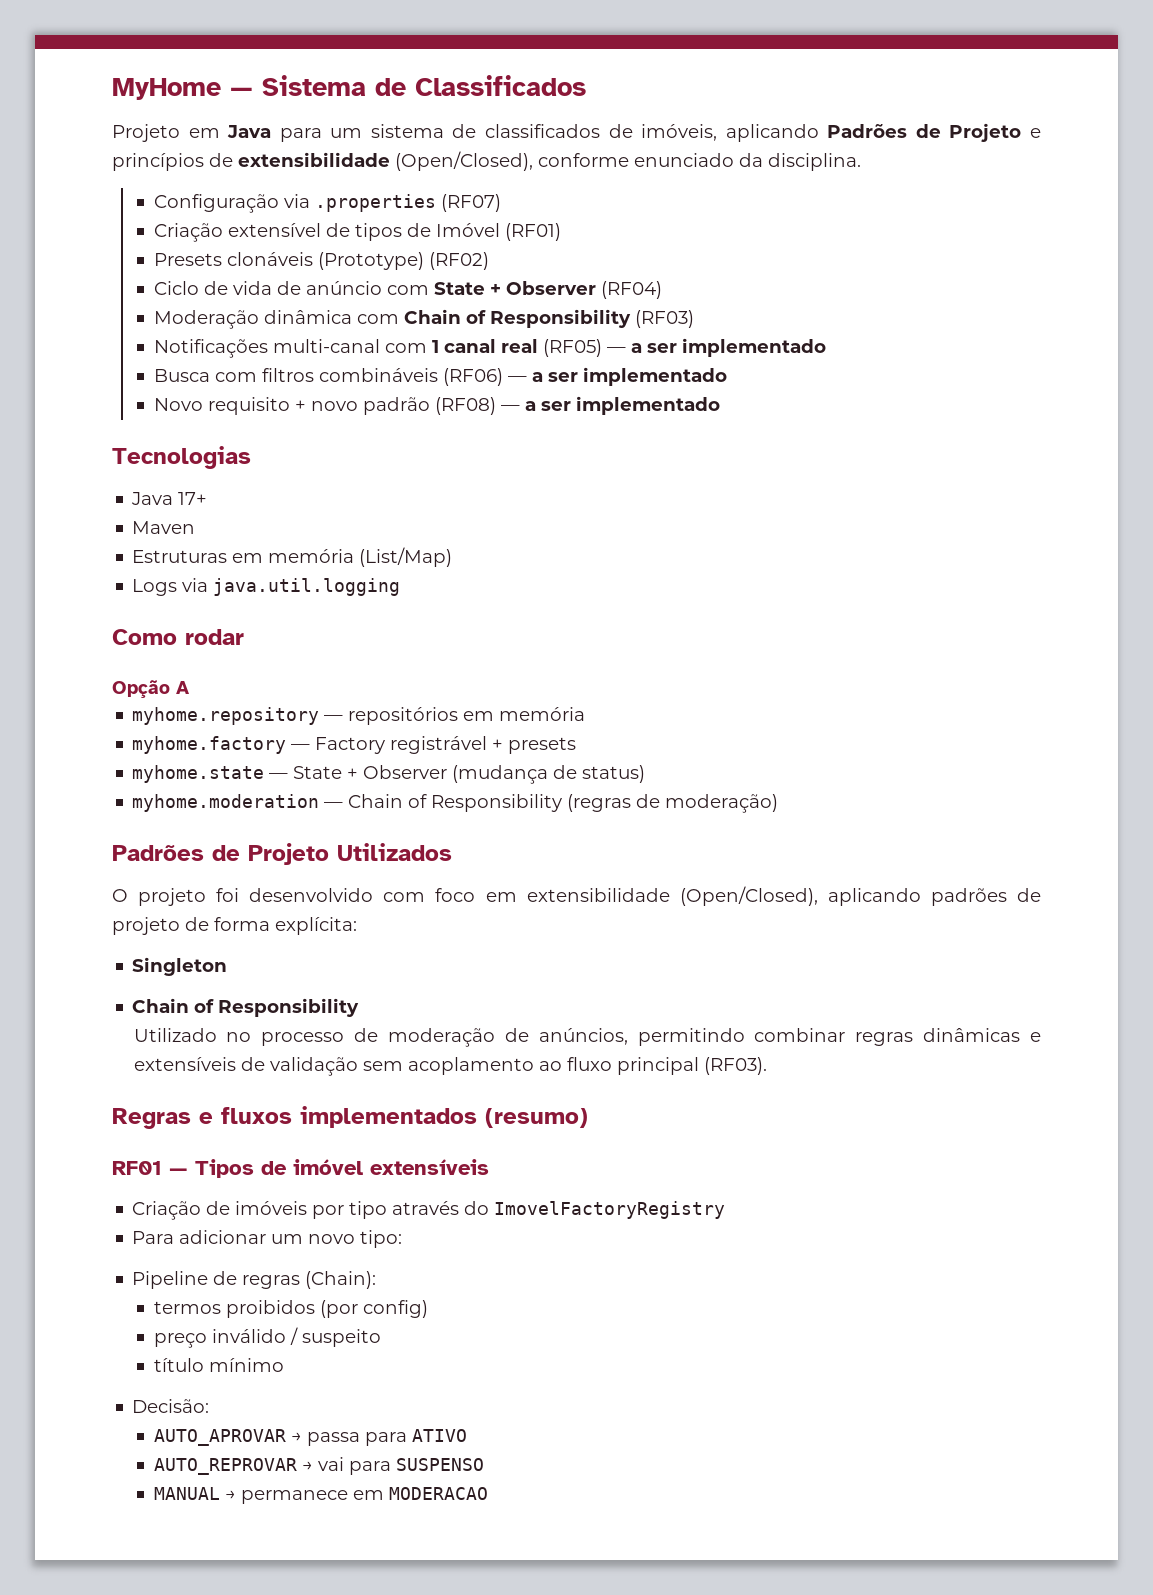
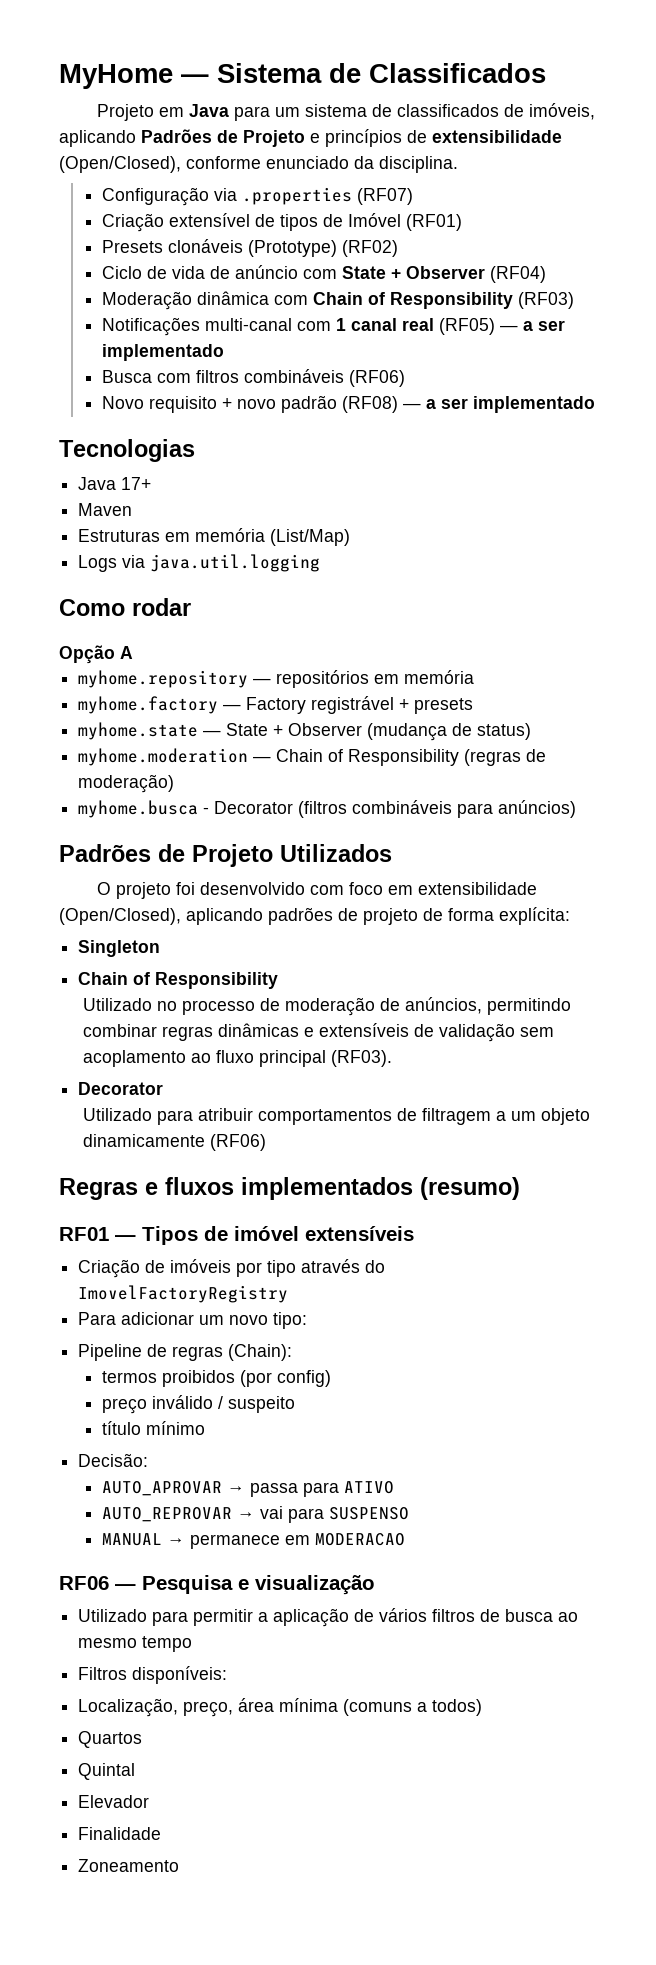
- Busca com filtros combináveis (RF06) — a ser implementado
+ Busca com filtros combináveis (RF06)
+ myhome.busca - Decorator (filtros combináveis para anúncios)
  Utilizado no processo de moderação de anúncios, permitindo combinar regras dinâmicas e extensíveis de validação sem acoplamento ao fluxo principal (RF03).
+ Decorator
+ Utilizado para atribuir comportamentos de filtragem a um objeto dinamicamente (RF06)
+ RF06 — Pesquisa e visualização
+ Utilizado para permitir a aplicação de vários filtros de busca ao mesmo tempo
+ Filtros disponíveis:
+ Localização, preço, área mínima (comuns a todos)
+ Quartos
+ Quintal
+ Elevador
+ Finalidade
+ Zoneamento

